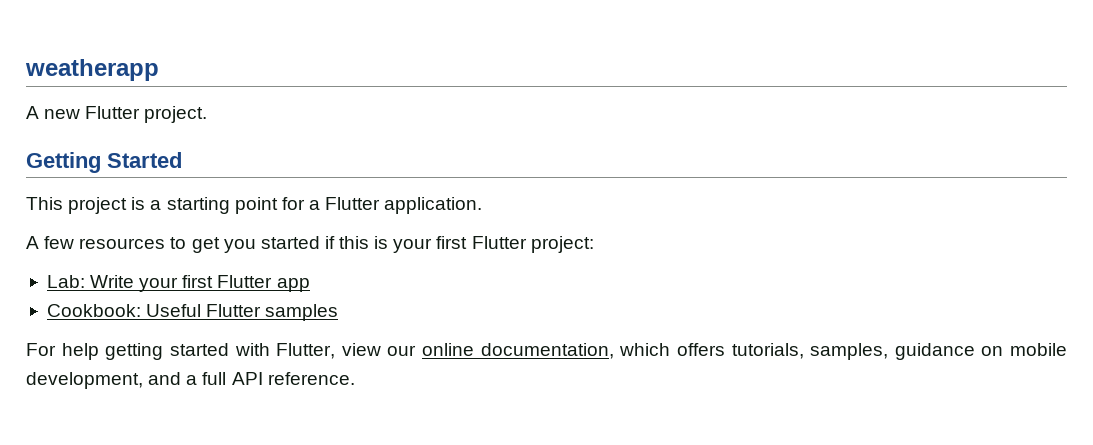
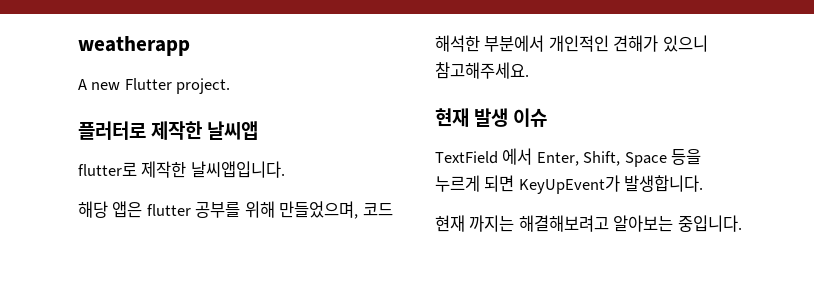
- Getting Started
- This project is a starting point for a Flutter application.
- A few resources to get you started if this is your first Flutter project:
- Lab: Write your first Flutter app
- Cookbook: Useful Flutter samples
- For help getting started with Flutter, view our online documentation, which offers tutorials, samples, guidance on mobile development, and a full API reference.
+ 플러터로 제작한 날씨앱
+ flutter로 제작한 날씨앱입니다.
+ 해당 앱은 flutter 공부를 위해 만들었으며, 코드 해석한 부분에서 개인적인 견해가 있으니 참고해주세요.
+ 현재 발생 이슈
+ TextField 에서 Enter, Shift, Space 등을 누르게 되면 KeyUpEvent가 발생합니다.
+ 현재 까지는 해결해보려고 알아보는 중입니다.

